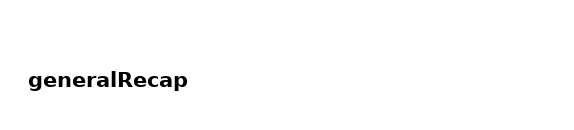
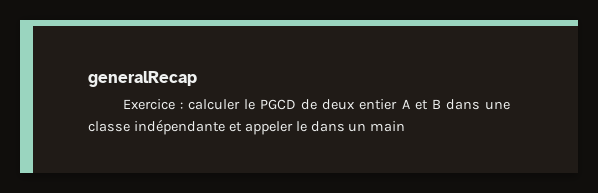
+ Exercice : calculer le PGCD de deux entier A et B dans une classe indépendante et appeler le dans un main

